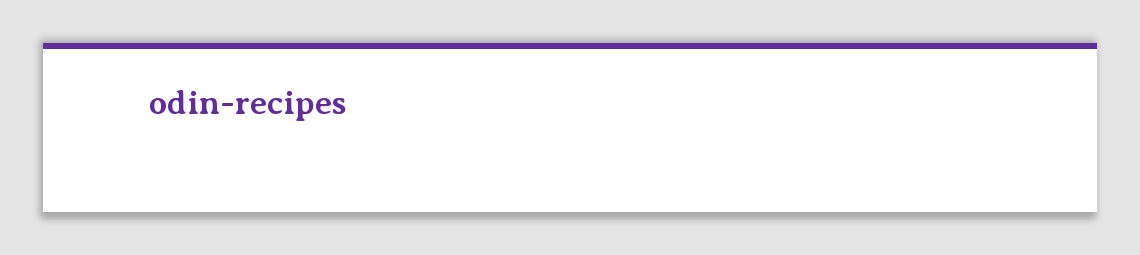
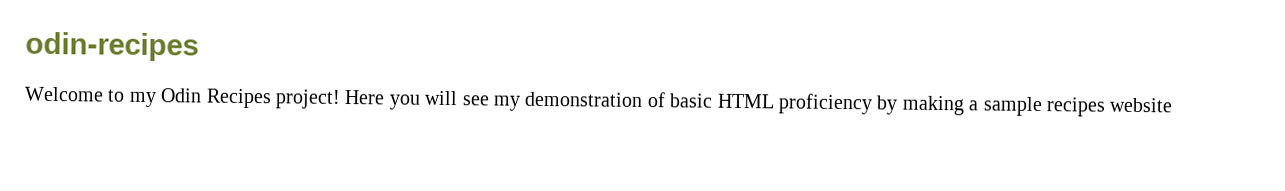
+ Welcome to my Odin Recipes project! Here you will see my demonstration of basic HTML proficiency by making a sample recipes website

